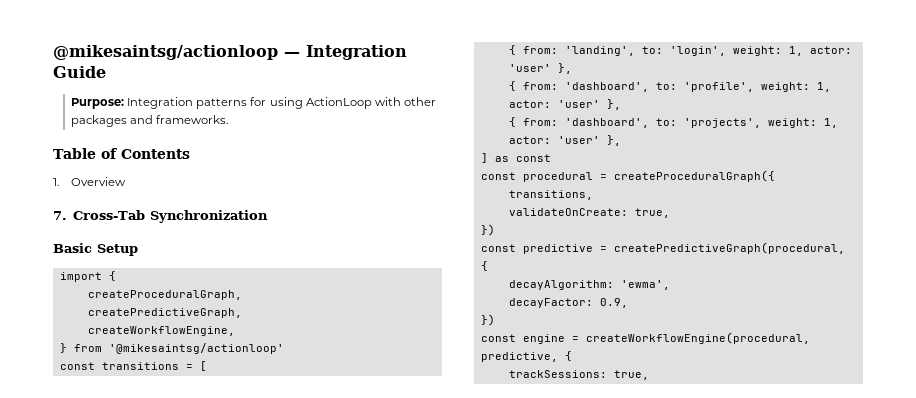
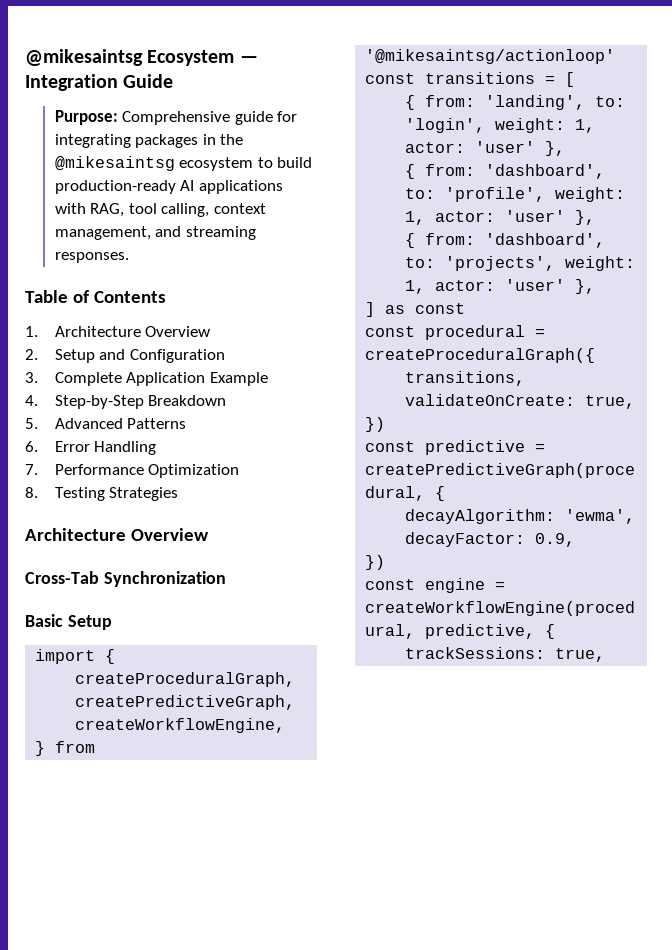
- @mikesaintsg/actionloop — Integration Guide
+ @mikesaintsg Ecosystem — Integration Guide
- Purpose: Integration patterns for using ActionLoop with other packages and frameworks.
+ Purpose: Comprehensive guide for integrating packages in the @mikesaintsg ecosystem to build production-ready AI applications with RAG, tool calling, context management, and streaming responses.
- 1. Overview
- 7. Cross-Tab Synchronization
+ 1. Architecture Overview
+ 2. Setup and Configuration
+ 3. Complete Application Example
+ 4. Step-by-Step Breakdown
+ 5. Advanced Patterns
+ 6. Error Handling
+ 7. Performance Optimization
+ 8. Testing Strategies
+ Architecture Overview
+ Cross-Tab Synchronization

